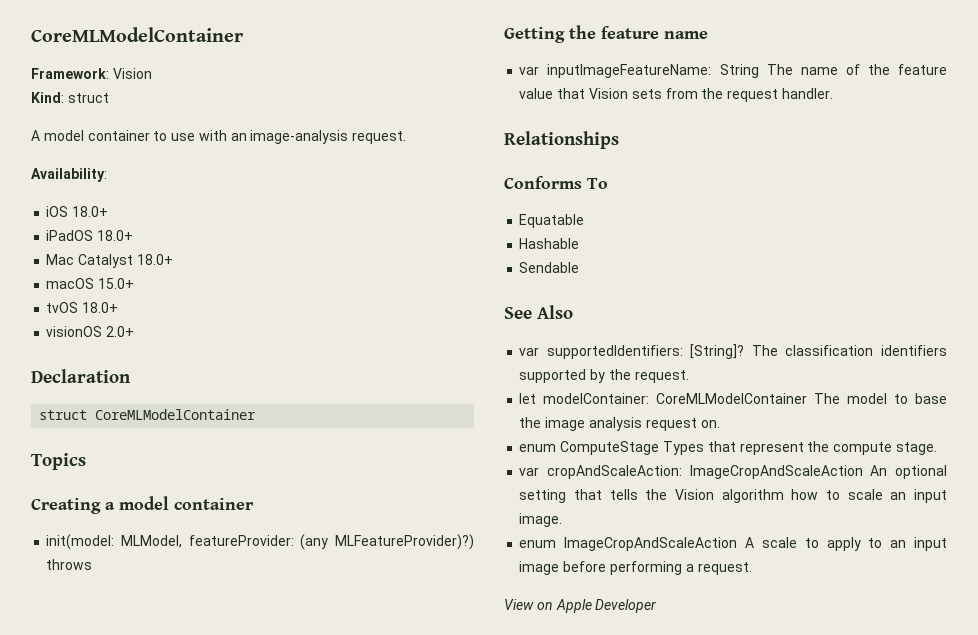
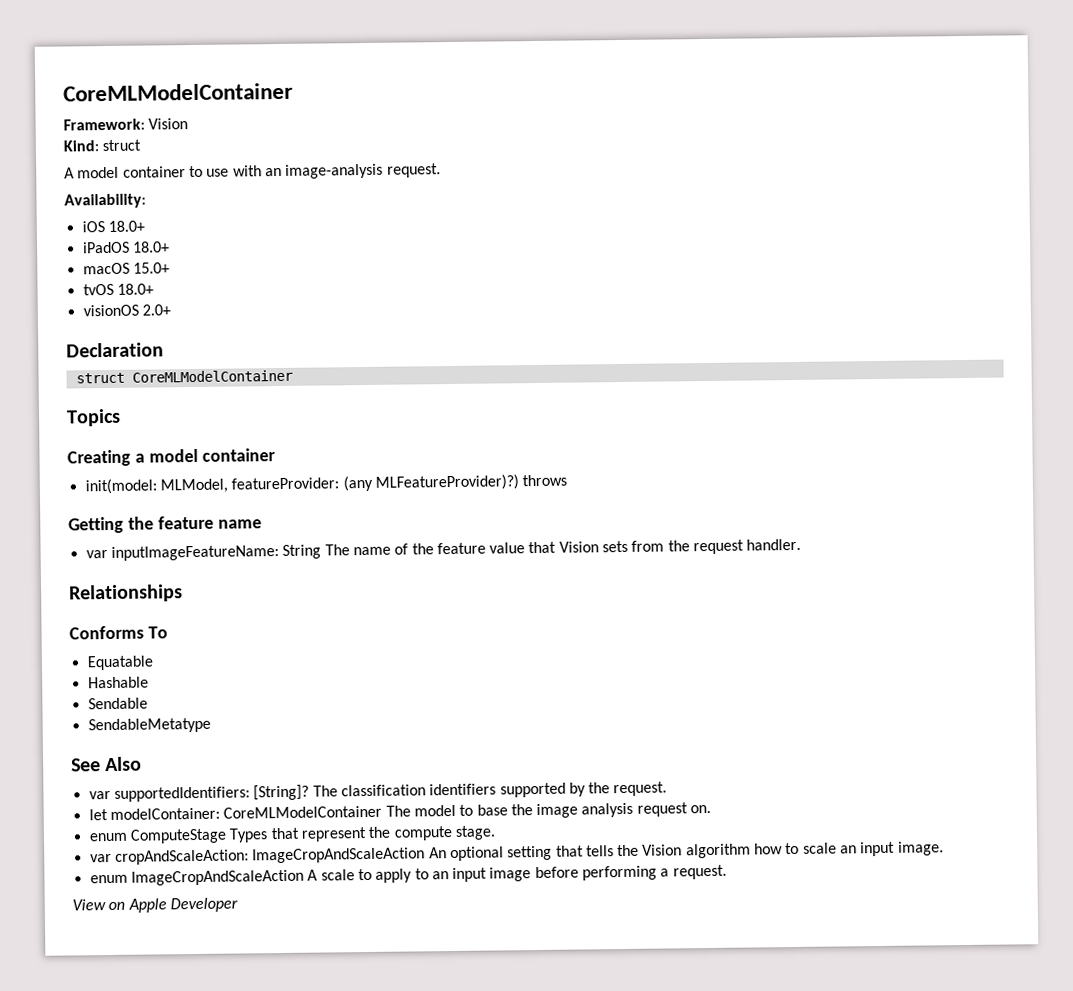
- Mac Catalyst 18.0+
+ SendableMetatype

